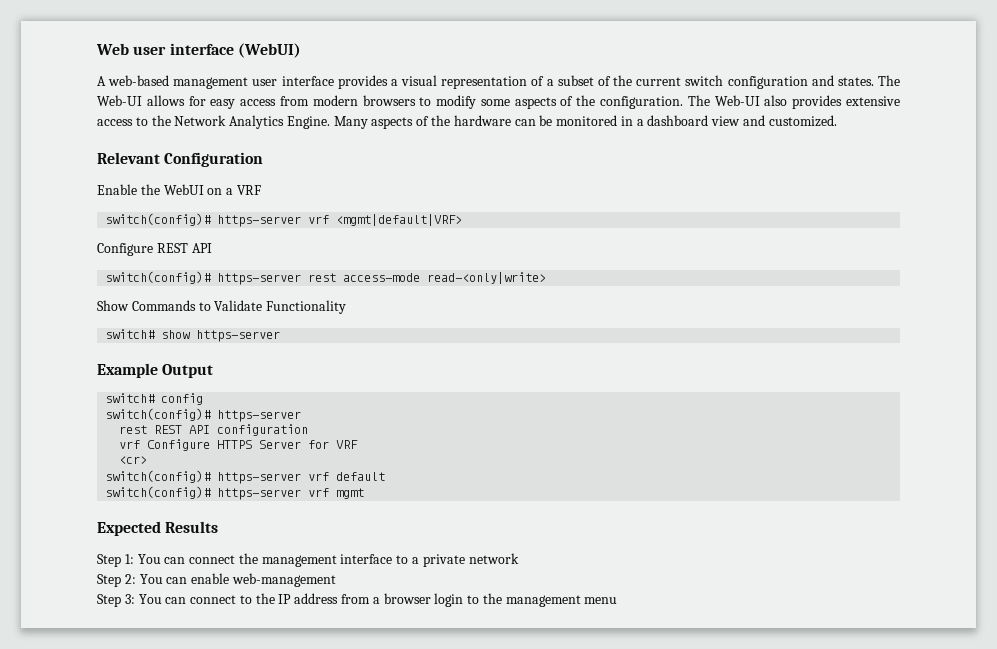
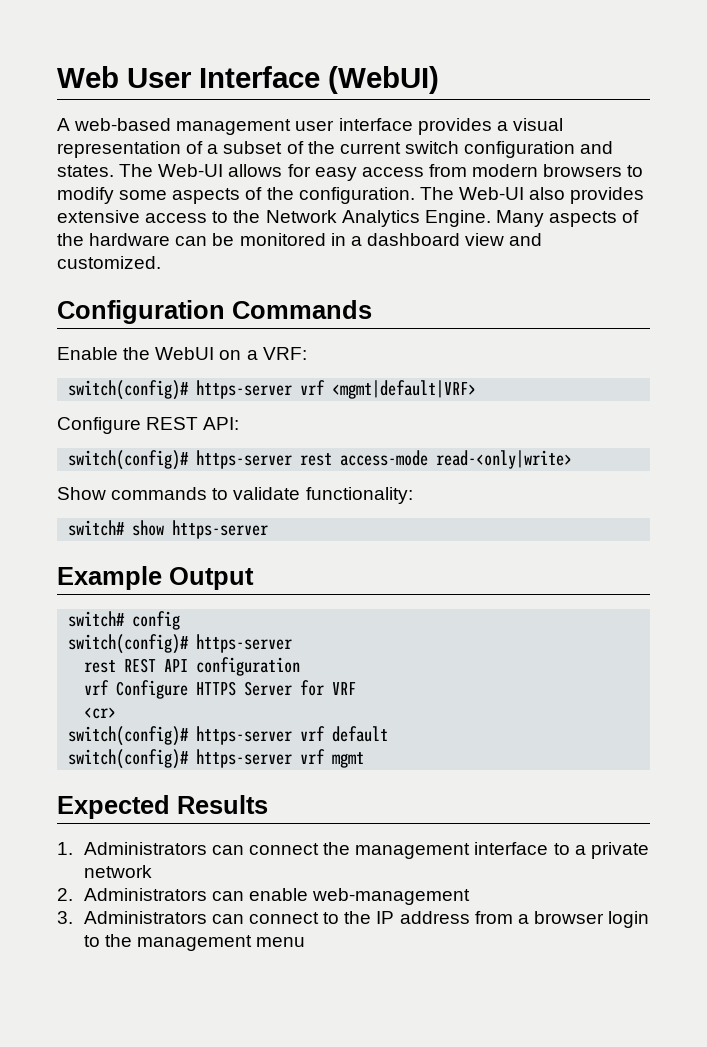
- Web user interface (WebUI)
+ Web User Interface (WebUI)
- Relevant Configuration
+ Configuration Commands
- Enable the WebUI on a VRF
+ Enable the WebUI on a VRF:
- Configure REST API
+ Configure REST API:
- Show Commands to Validate Functionality
+ Show commands to validate functionality:
- Step 1: You can connect the management interface to a private network
+ 1. Administrators can connect the management interface to a private network
- Step 2: You can enable web-management
+ 2. Administrators can enable web-management
- Step 3: You can connect to the IP address from a browser login to the management menu
+ 3. Administrators can connect to the IP address from a browser login to the management menu

